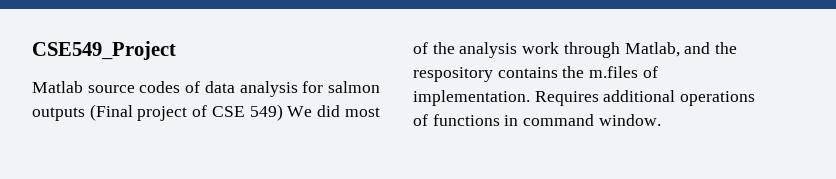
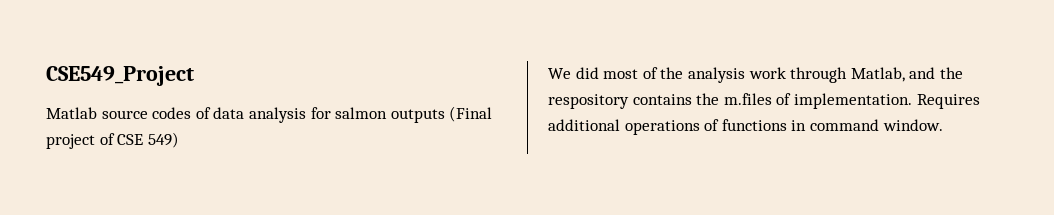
- Matlab source codes of data analysis for salmon outputs (Final project of CSE 549) We did most of the analysis work through Matlab, and the respository contains the m.files of implementation.
+ Matlab source codes of data analysis for salmon outputs (Final project of CSE 549)
+ We did most of the analysis work through Matlab, and the respository contains the m.files of implementation.

